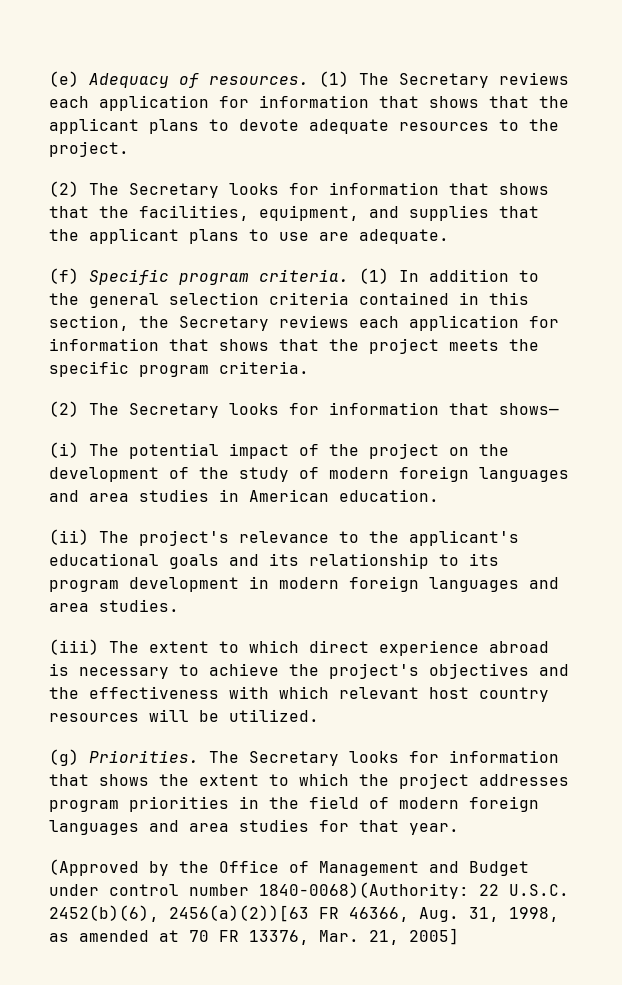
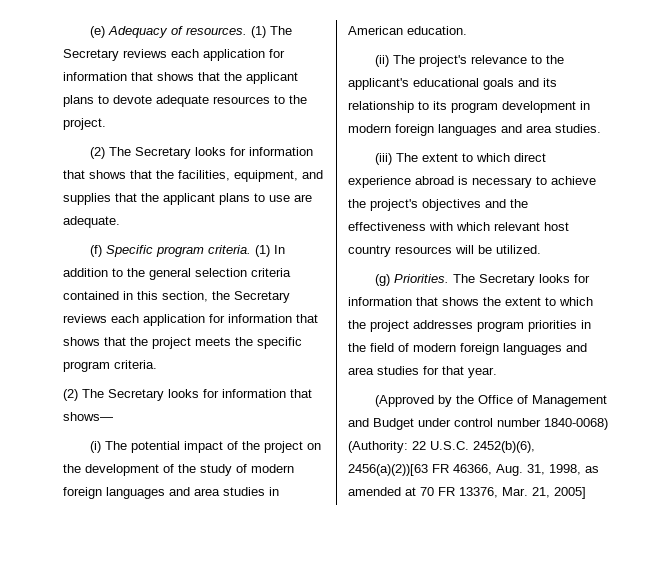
- (Approved by the Office of Management and Budget under control number 1840-0068)(Authority: 22 U.S.C. 2452(b)(6), 2456(a)(2))[63 FR 46366, Aug. 31, 1998, as amended at 70 FR 13376, Mar. 21, 2005]
+ (Approved by the Office of Management and Budget under control number 1840-0068) (Authority: 22 U.S.C. 2452(b)(6), 2456(a)(2))[63 FR 46366, Aug. 31, 1998, as amended at 70 FR 13376, Mar. 21, 2005]

